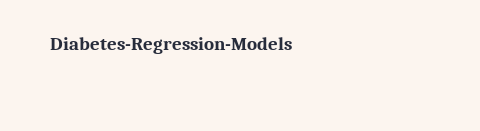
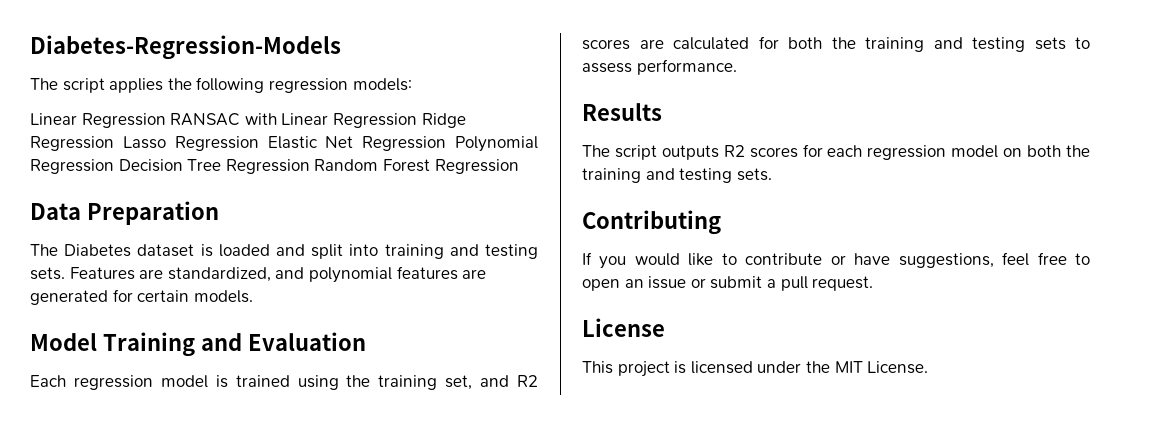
+ The script applies the following regression models:
+ Linear Regression RANSAC with Linear Regression Ridge Regression Lasso Regression Elastic Net Regression Polynomial Regression Decision Tree Regression Random Forest Regression
+ Data Preparation
+ The Diabetes dataset is loaded and split into training and testing sets. Features are standardized, and polynomial features are generated for certain models.
+ Model Training and Evaluation
+ Each regression model is trained using the training set, and R2 scores are calculated for both the training and testing sets to assess performance.
+ Results
+ The script outputs R2 scores for each regression model on both the training and testing sets.
+ Contributing
+ If you would like to contribute or have suggestions, feel free to open an issue or submit a pull request.
+ License
+ This project is licensed under the MIT License.

